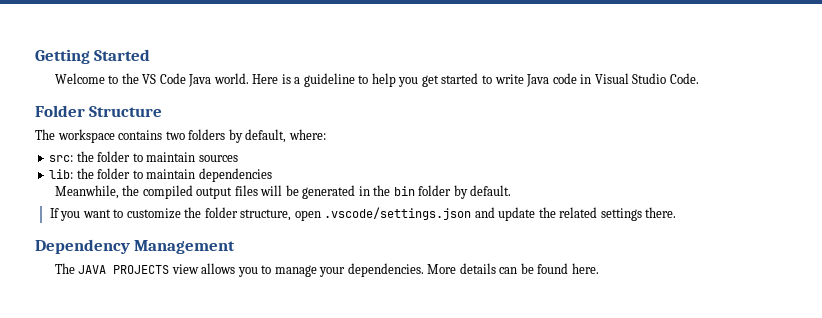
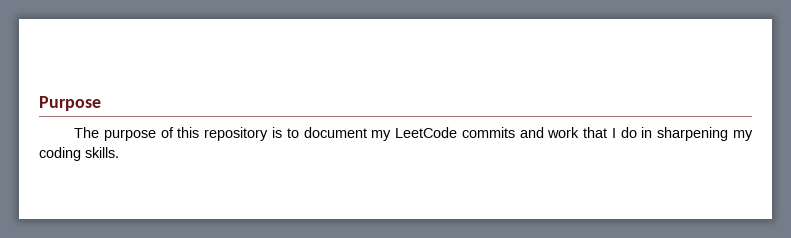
- Getting Started
- Welcome to the VS Code Java world. Here is a guideline to help you get started to write Java code in Visual Studio Code.
- Folder Structure
- The workspace contains two folders by default, where:
- src: the folder to maintain sources
- lib: the folder to maintain dependencies
- Meanwhile, the compiled output files will be generated in the bin folder by default.
- If you want to customize the folder structure, open .vscode/settings.json and update the related settings there.
- Dependency Management
- The JAVA PROJECTS view allows you to manage your dependencies. More details can be found here.
+ Purpose
+ The purpose of this repository is to document my LeetCode commits and work that I do in sharpening my coding skills.

